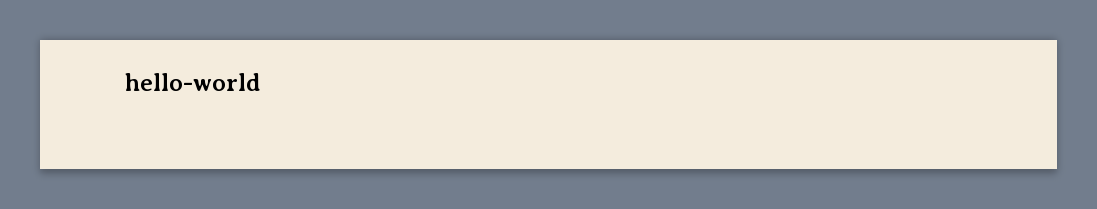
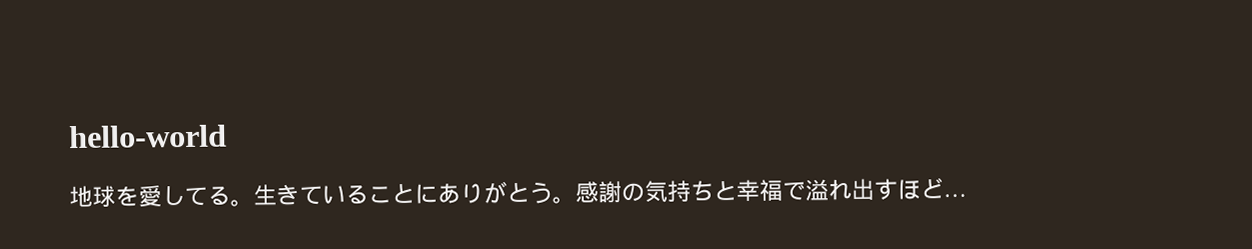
+ 地球を愛してる。生きていることにありがとう。感謝の気持ちと幸福で溢れ出すほど…

